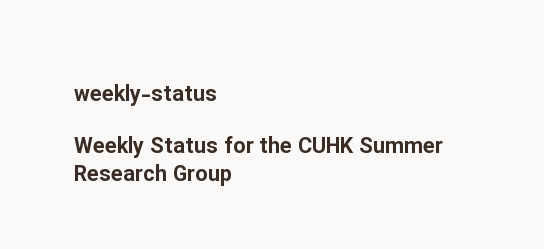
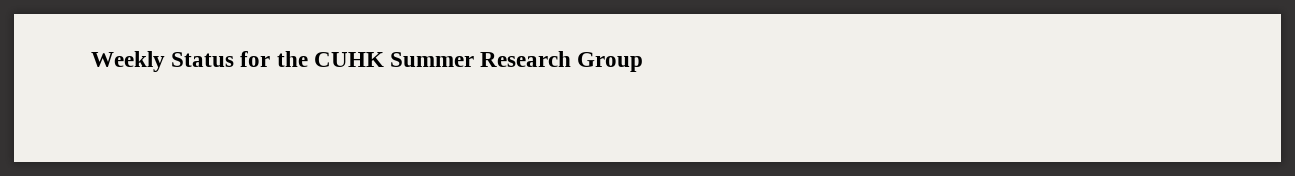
- weekly-status

